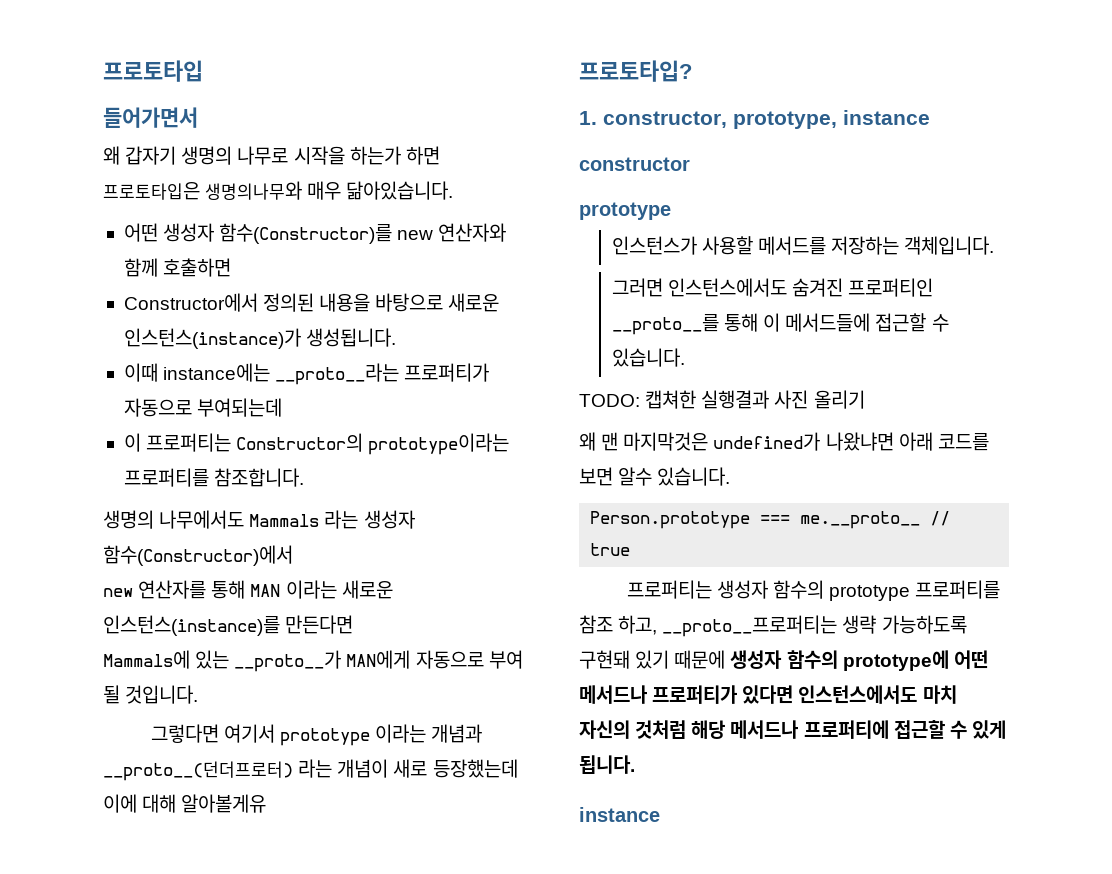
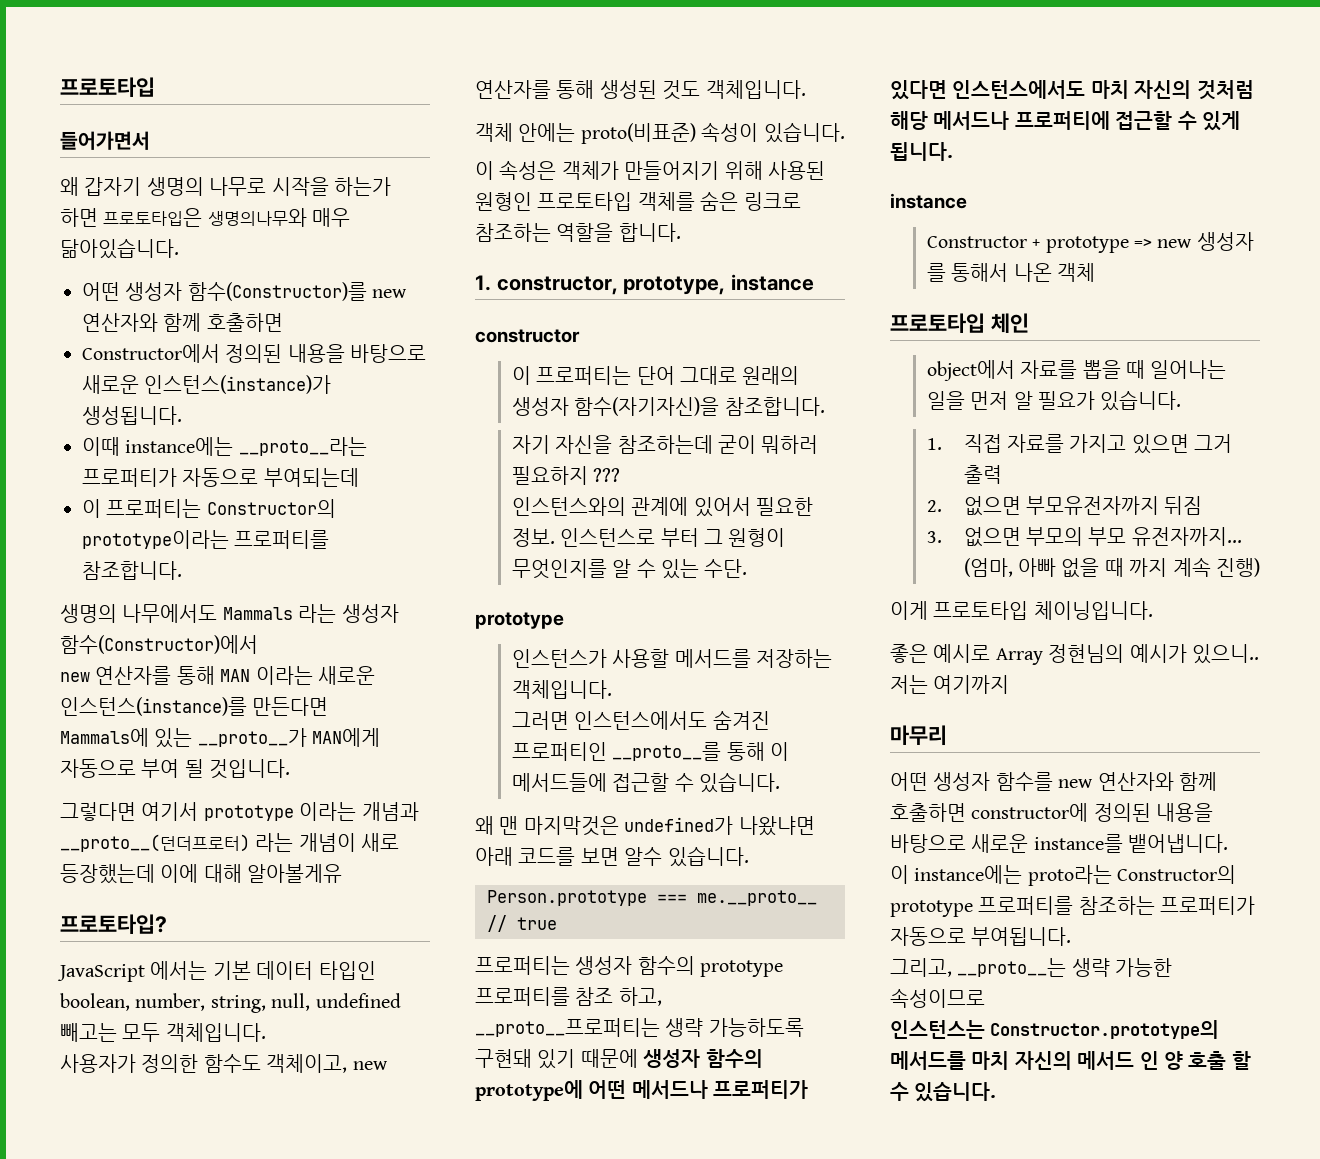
+ JavaScript 에서는 기본 데이터 타입인 boolean, number, string, null, undefined 빼고는 모두 객체입니다.
+ 사용자가 정의한 함수도 객체이고, new 연산자를 통해 생성된 것도 객체입니다.
+ 객체 안에는 proto(비표준) 속성이 있습니다.
+ 이 속성은 객체가 만들어지기 위해 사용된 원형인 프로토타입 객체를 숨은 링크로 참조하는 역할을 합니다.
+ 이 프로퍼티는 단어 그대로 원래의 생성자 함수(자기자신)을 참조합니다.
+ 자기 자신을 참조하는데 굳이 뭐하러 필요하지 ???
+ 인스턴스와의 관계에 있어서 필요한 정보. 인스턴스로 부터 그 원형이 무엇인지를 알 수 있는 수단.
- TODO: 캡쳐한 실행결과 사진 올리기
+ Constructor + prototype => new 생성자 를 통해서 나온 객체
+ 프로토타입 체인
+ object에서 자료를 뽑을 때 일어나는 일을 먼저 알 필요가 있습니다.
+ 1. 직접 자료를 가지고 있으면 그거 출력
+ 2. 없으면 부모유전자까지 뒤짐
+ 3. 없으면 부모의 부모 유전자까지... (엄마, 아빠 없을 때 까지 계속 진행)
+ 이게 프로토타입 체이닝입니다.
+ 좋은 예시로 Array 정현님의 예시가 있으니.. 저는 여기까지
+ 마무리
+ 어떤 생성자 함수를 new 연산자와 함께 호출하면 constructor에 정의된 내용을 바탕으로 새로운 instance를 뱉어냅니다.
+ 이 instance에는 proto라는 Constructor의 prototype 프로퍼티를 참조하는 프로퍼티가 자동으로 부여됩니다.
+ 그리고, __proto__는 생략 가능한 속성이므로
+ 인스턴스는 Constructor.prototype의 메서드를 마치 자신의 메서드 인 양 호출 할 수 있습니다.

